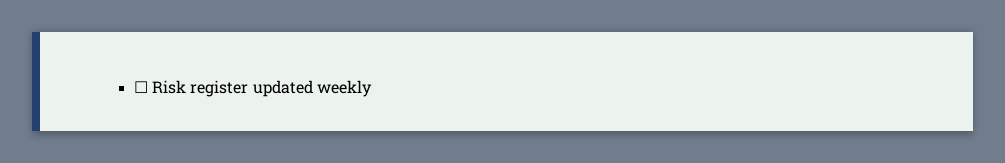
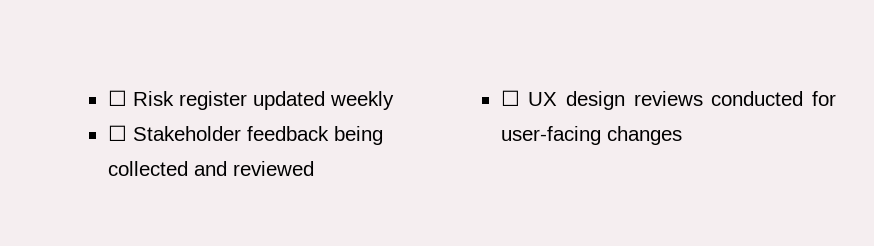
+ ☐ Stakeholder feedback being collected and reviewed
+ ☐ UX design reviews conducted for user-facing changes

